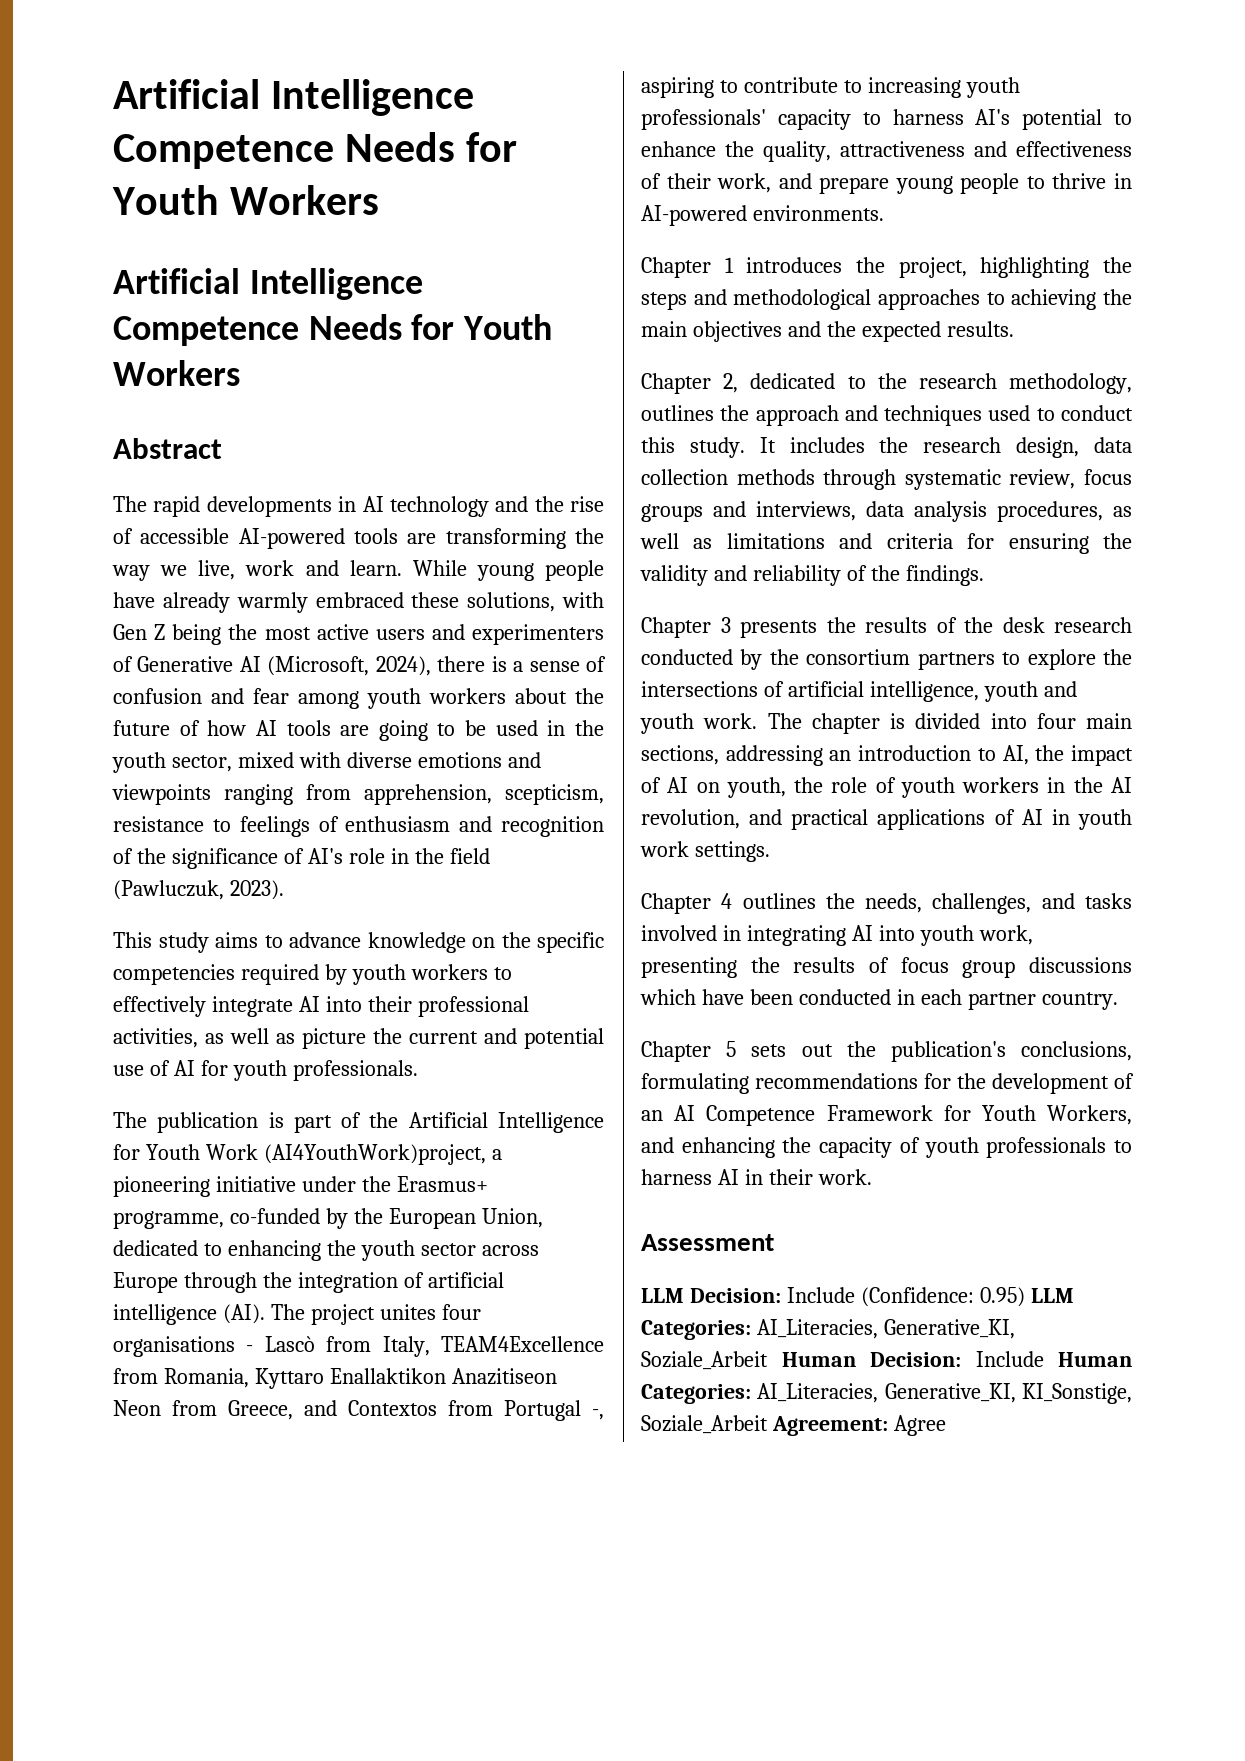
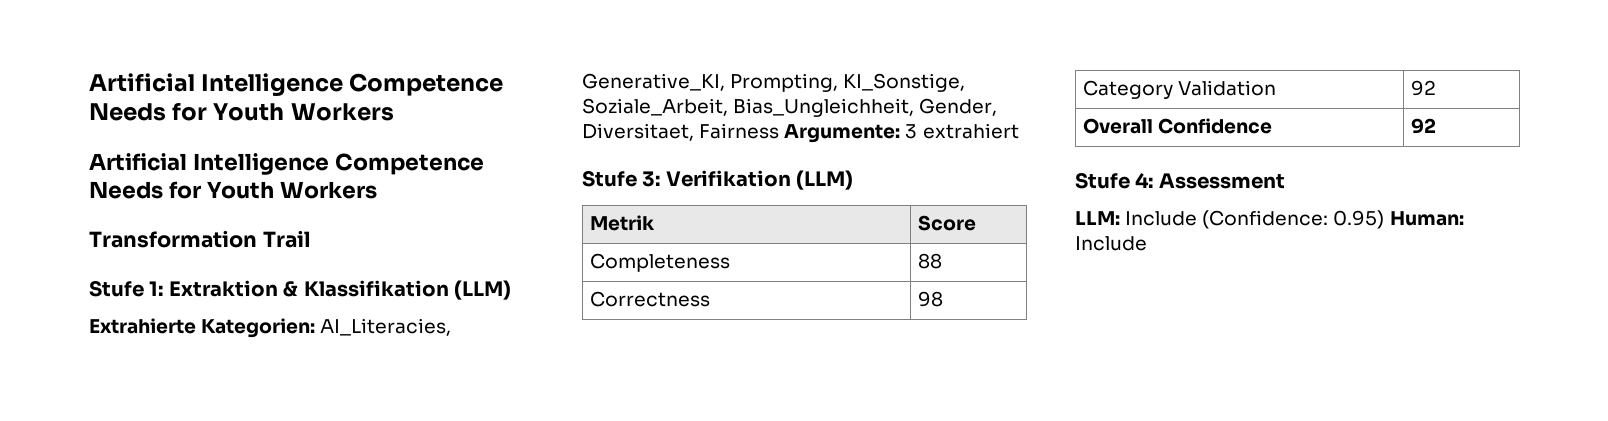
- Abstract
- The rapid developments in AI technology and the rise of accessible AI-powered tools are transforming the way we live, work and learn. While young people have already warmly embraced these solutions, with Gen Z being the most active users and experimenters of Generative AI (Microsoft, 2024), there is a sense of confusion and fear among youth workers about the future of how AI tools are going to be used in the youth sector, mixed with diverse emotions and viewpoints ranging from apprehension, scepticism, resistance to feelings of enthusiasm and recognition of the significance of AI's role in the field (Pawluczuk, 2023).
- This study aims to advance knowledge on the specific competencies required by youth workers to effectively integrate AI into their professional activities, as well as picture the current and potential use of AI for youth professionals.
- The publication is part of the Artificial Intelligence for Youth Work (AI4YouthWork)project, a pioneering initiative under the Erasmus+ programme, co-funded by the European Union, dedicated to enhancing the youth sector across Europe through the integration of artificial intelligence (AI). The project unites four organisations - Lascò from Italy, TEAM4Excellence from Romania, Kyttaro Enallaktikon Anazitiseon Neon from Greece, and Contextos from Portugal -, aspiring to contribute to increasing youth professionals' capacity to harness AI's potential to enhance the quality, attractiveness and effectiveness of their work, and prepare young people to thrive in AI-powered environments.
- Chapter 1 introduces the project, highlighting the steps and methodological approaches to achieving the main objectives and the expected results.
- Chapter 2, dedicated to the research methodology, outlines the approach and techniques used to conduct this study. It includes the research design, data collection methods through systematic review, focus groups and interviews, data analysis procedures, as well as limitations and criteria for ensuring the validity and reliability of the findings.
- Chapter 3 presents the results of the desk research conducted by the consortium partners to explore the intersections of artificial intelligence, youth and youth work. The chapter is divided into four main sections, addressing an introduction to AI, the impact of AI on youth, the role of youth workers in the AI revolution, and practical applications of AI in youth work settings.
- Chapter 4 outlines the needs, challenges, and tasks involved in integrating AI into youth work, presenting the results of focus group discussions which have been conducted in each partner country.
- Chapter 5 sets out the publication's conclusions, formulating recommendations for the development of an AI Competence Framework for Youth Workers, and enhancing the capacity of youth professionals to harness AI in their work.
- Assessment
+ Transformation Trail
+ Stufe 1: Extraktion & Klassifikation (LLM)
+ Extrahierte Kategorien: AI_Literacies, Generative_KI, Prompting, KI_Sonstige, Soziale_Arbeit, Bias_Ungleichheit, Gender, Diversitaet, Fairness Argumente: 3 extrahiert
+ Stufe 3: Verifikation (LLM)
+ Metrik | Score
+ Completeness | 88
+ Correctness | 98
+ Category Validation | 92
+ Overall Confidence | 92
+ Stufe 4: Assessment
- LLM Decision: Include (Confidence: 0.95) LLM Categories: AI_Literacies, Generative_KI, Soziale_Arbeit Human Decision: Include Human Categories: AI_Literacies, Generative_KI, KI_Sonstige, Soziale_Arbeit Agreement: Agree
+ LLM: Include (Confidence: 0.95) Human: Include

